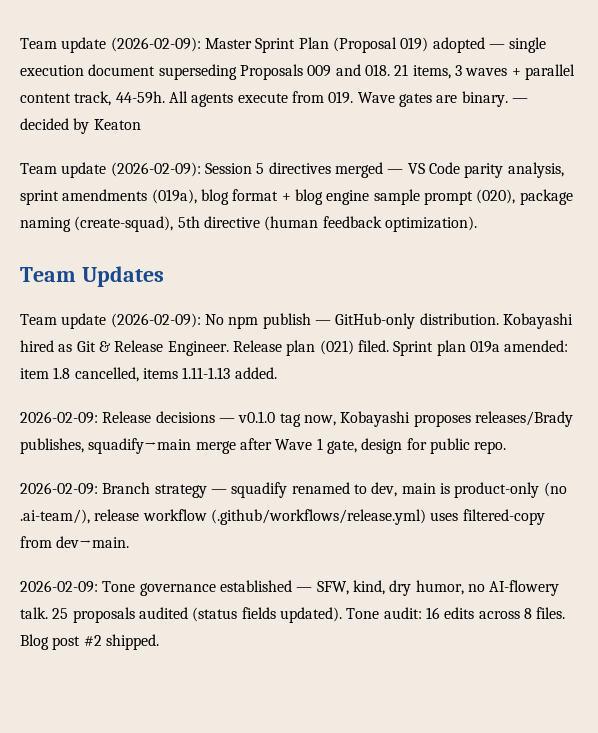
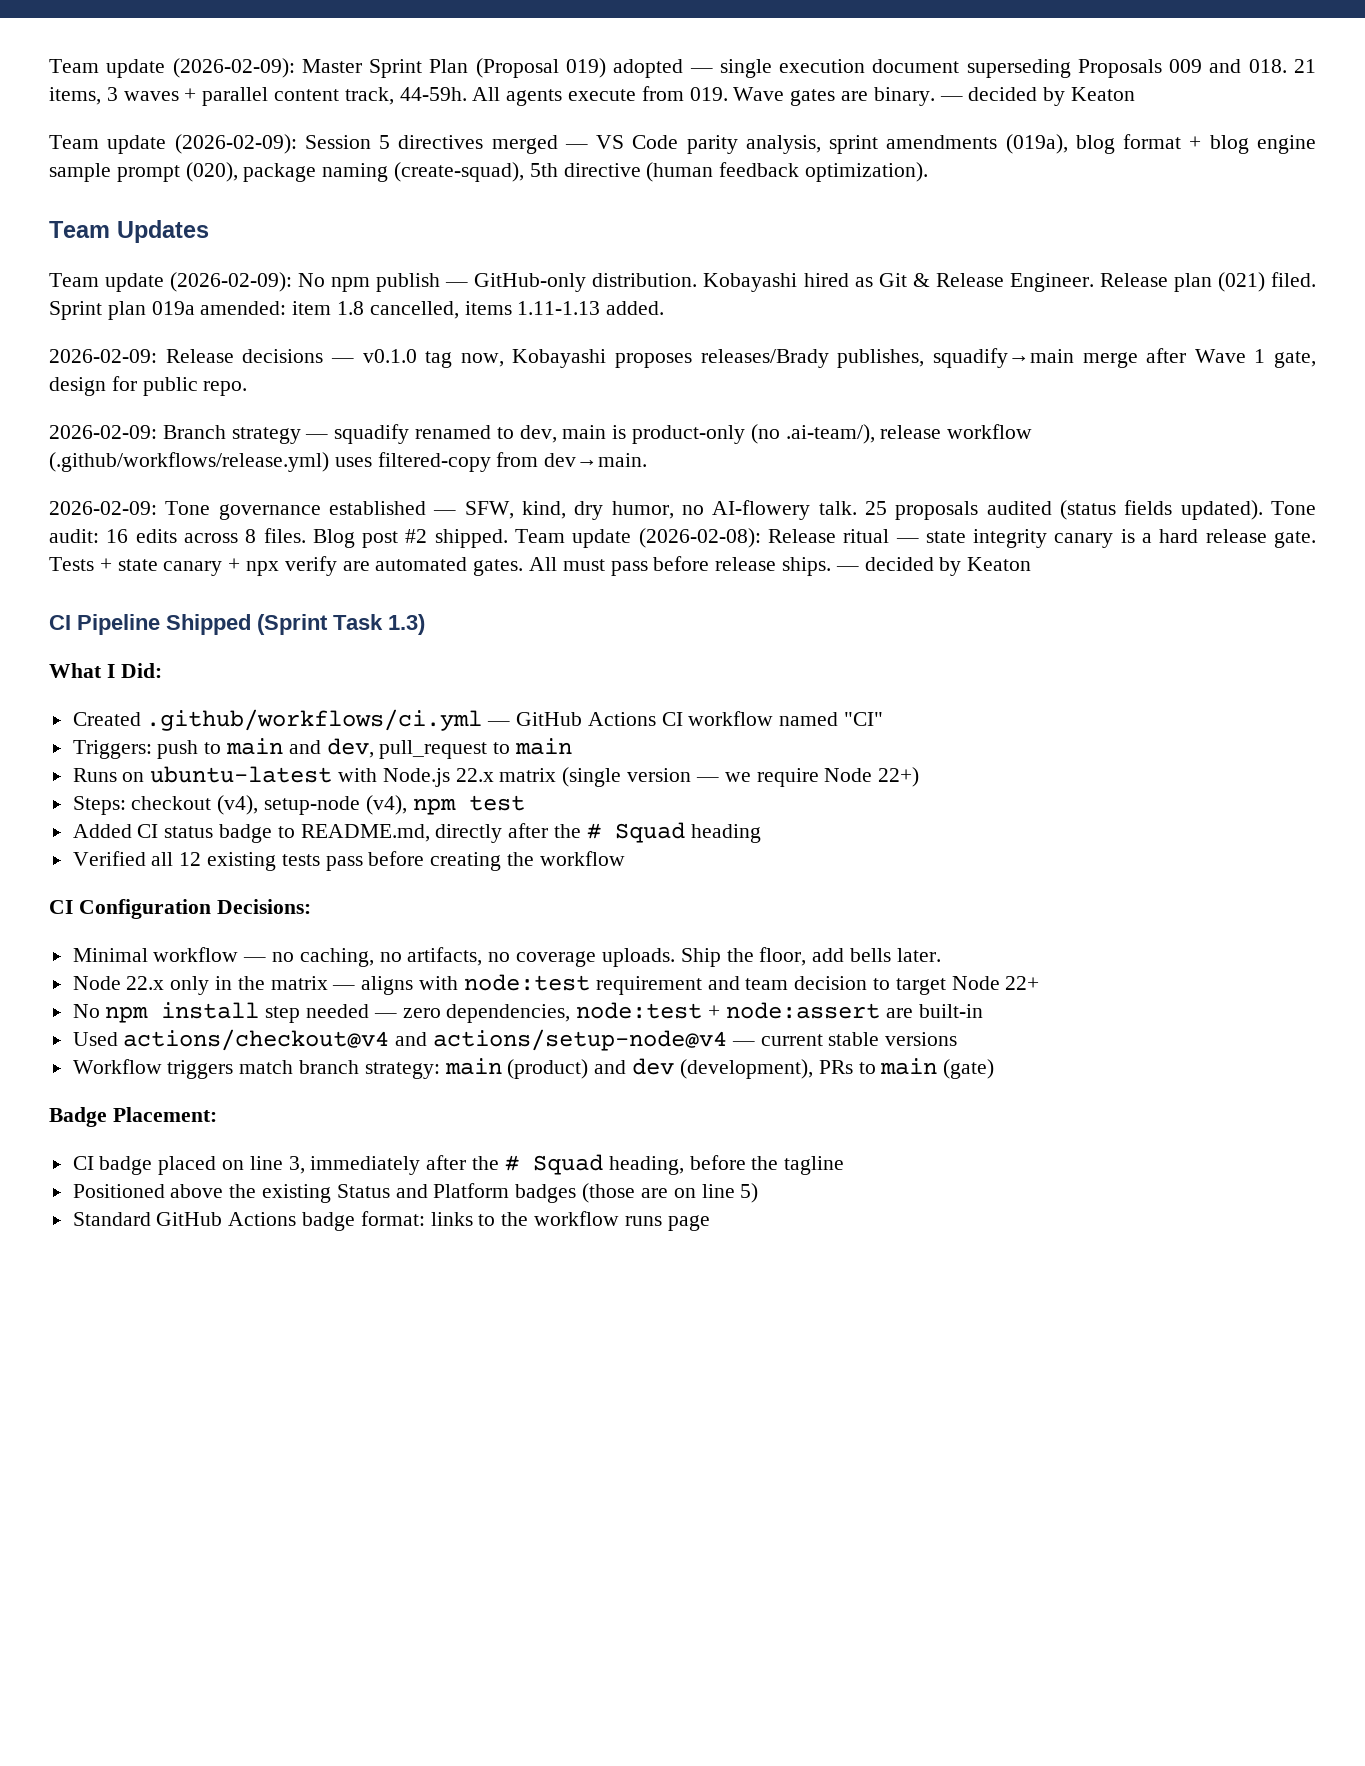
+ Team update (2026-02-08): Release ritual — state integrity canary is a hard release gate. Tests + state canary + npx verify are automated gates. All must pass before release ships. — decided by Keaton
+ CI Pipeline Shipped (Sprint Task 1.3)
+ What I Did:
+ Created .github/workflows/ci.yml — GitHub Actions CI workflow named "CI"
+ Triggers: push to main and dev, pull_request to main
+ Runs on ubuntu-latest with Node.js 22.x matrix (single version — we require Node 22+)
+ Steps: checkout (v4), setup-node (v4), npm test
+ Added CI status badge to README.md, directly after the # Squad heading
+ Verified all 12 existing tests pass before creating the workflow
+ CI Configuration Decisions:
+ Minimal workflow — no caching, no artifacts, no coverage uploads. Ship the floor, add bells later.
+ Node 22.x only in the matrix — aligns with node:test requirement and team decision to target Node 22+
+ No npm install step needed — zero dependencies, node:test + node:assert are built-in
+ Used actions/checkout@v4 and actions/setup-node@v4 — current stable versions
+ Workflow triggers match branch strategy: main (product) and dev (development), PRs to main (gate)
+ Badge Placement:
+ CI badge placed on line 3, immediately after the # Squad heading, before the tagline
+ Positioned above the existing Status and Platform badges (those are on line 5)
+ Standard GitHub Actions badge format: links to the workflow runs page

